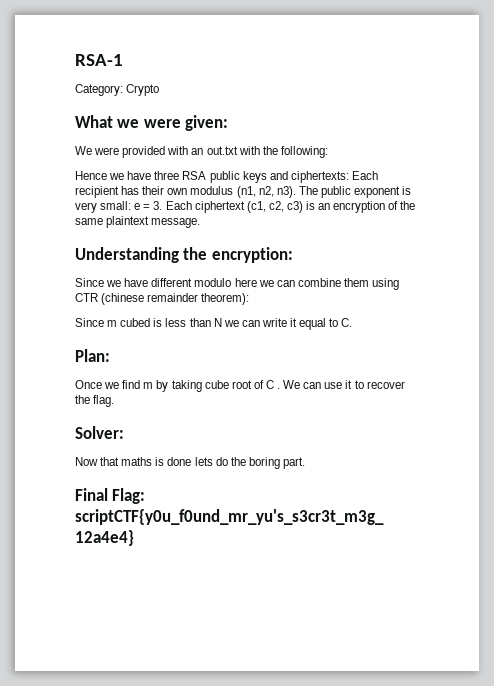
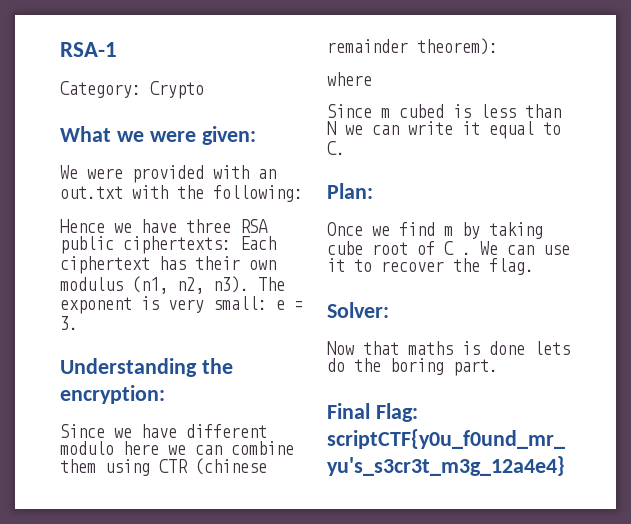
- Hence we have three RSA public keys and ciphertexts: Each recipient has their own modulus (n1, n2, n3).
+ Hence we have three RSA public ciphertexts: Each ciphertext has their own modulus (n1, n2, n3).
- The public exponent is very small: e = 3. Each ciphertext (c1, c2, c3) is an encryption of the same plaintext message.
+ The exponent is very small: e = 3.
+ where

